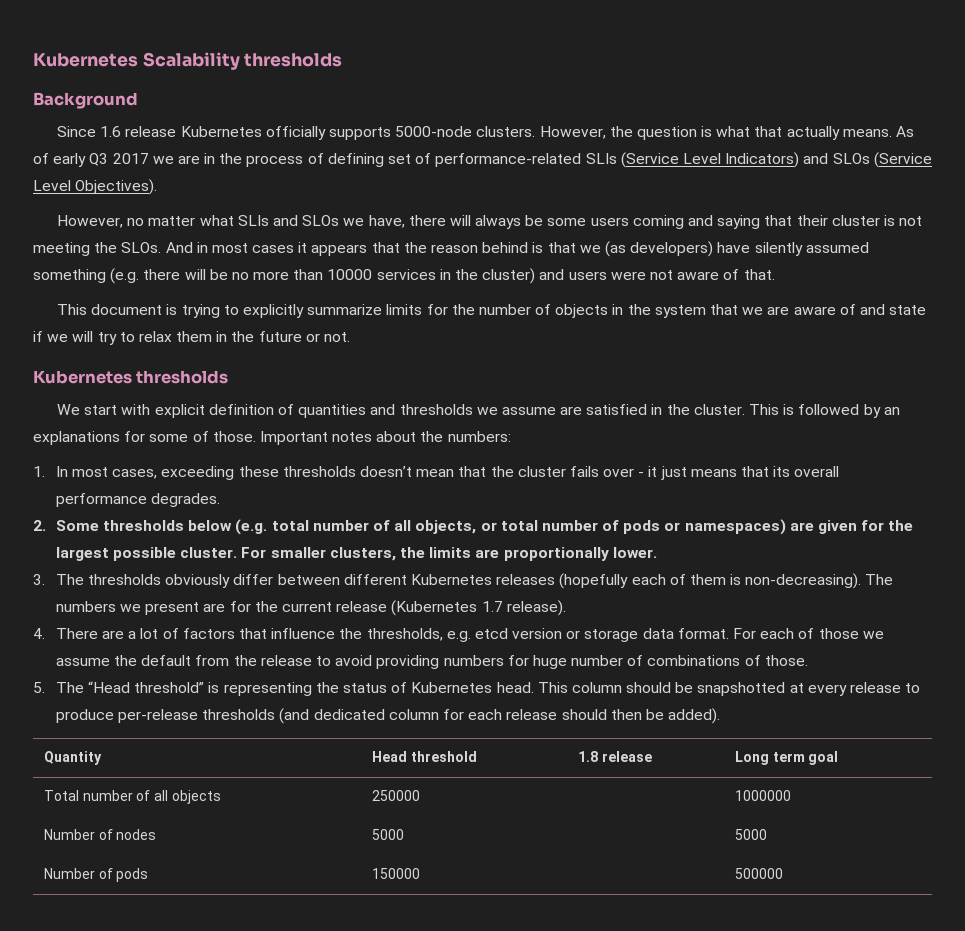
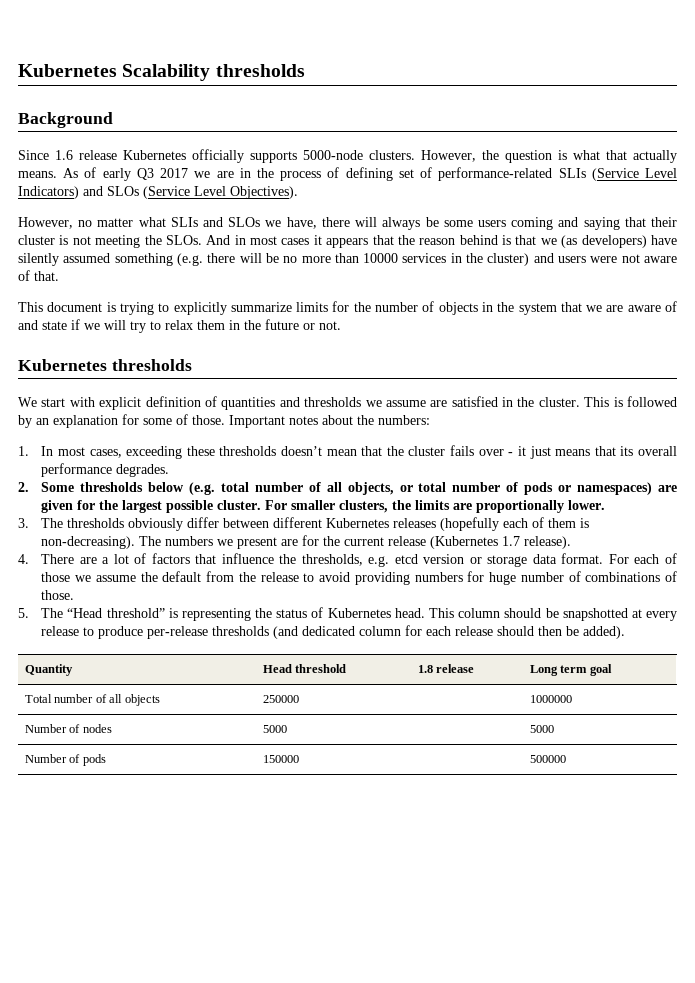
- This is followed by an explanations for some of those.
+ This is followed by an explanation for some of those.

